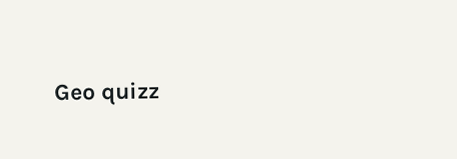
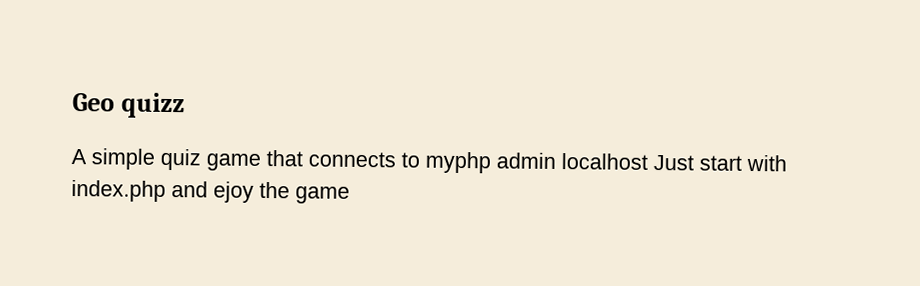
+ A simple quiz game that connects to myphp admin localhost Just start with index.php and ejoy the game

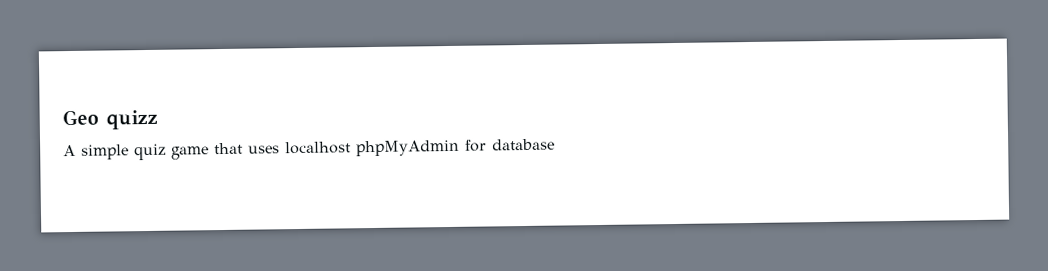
- A simple quiz game that connects to myphp admin localhost Just start with index.php and ejoy the game
+ A simple quiz game that uses localhost phpMyAdmin for database

